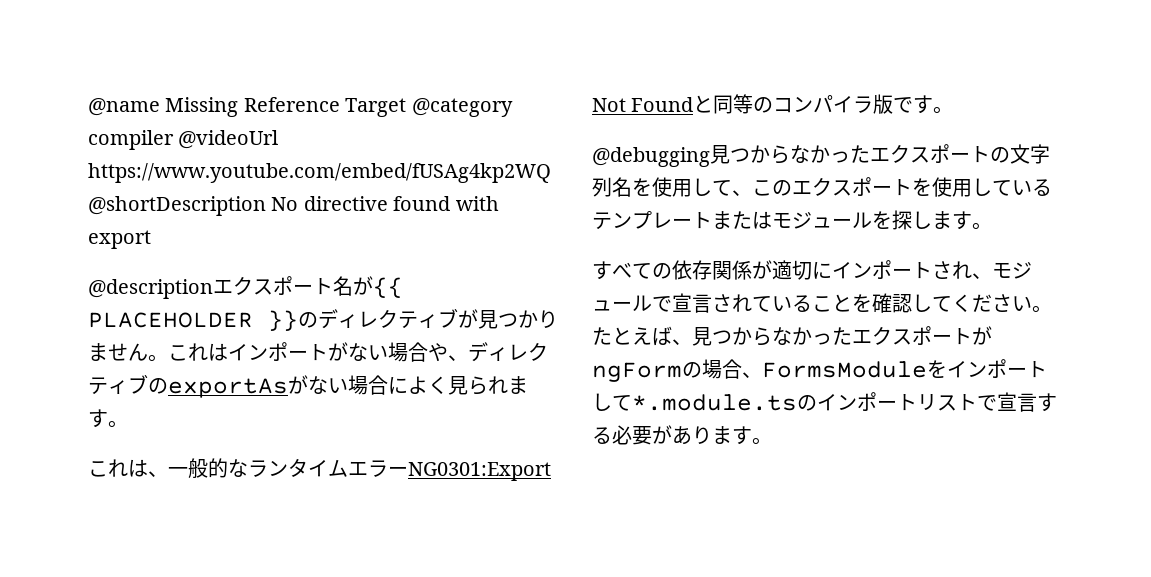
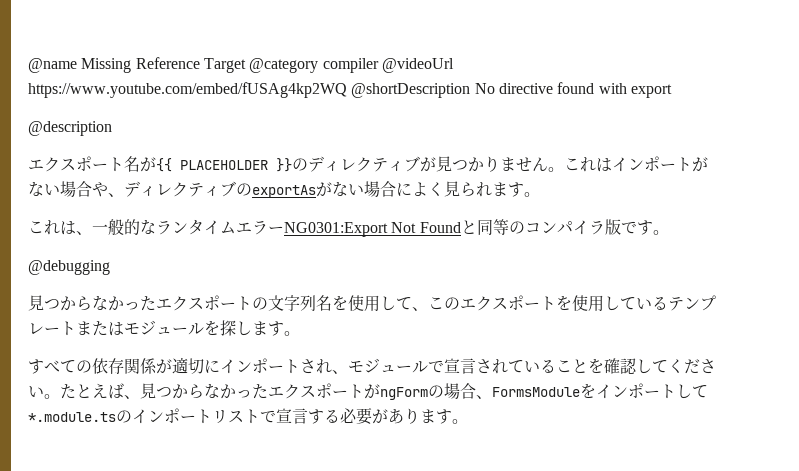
- @descriptionエクスポート名が{{ PLACEHOLDER }}のディレクティブが見つかりません。
+ @description
+ エクスポート名が{{ PLACEHOLDER }}のディレクティブが見つかりません。
- @debugging見つからなかったエクスポートの文字列名を使用して、このエクスポートを使用しているテンプレートまたはモジュールを探します。
+ @debugging
+ 見つからなかったエクスポートの文字列名を使用して、このエクスポートを使用しているテンプレートまたはモジュールを探します。

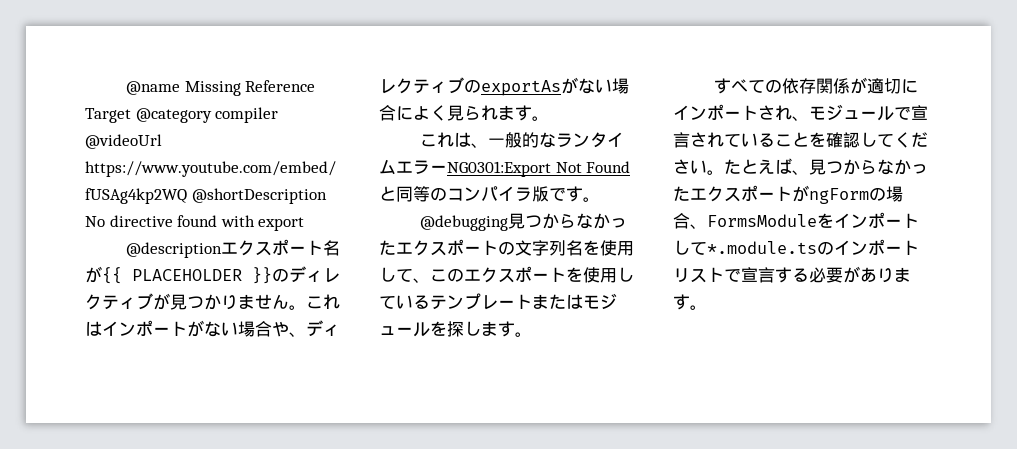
- @description
- エクスポート名が{{ PLACEHOLDER }}のディレクティブが見つかりません。
+ @descriptionエクスポート名が{{ PLACEHOLDER }}のディレクティブが見つかりません。
- @debugging
- 見つからなかったエクスポートの文字列名を使用して、このエクスポートを使用しているテンプレートまたはモジュールを探します。
+ @debugging見つからなかったエクスポートの文字列名を使用して、このエクスポートを使用しているテンプレートまたはモジュールを探します。

